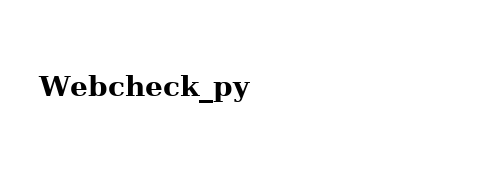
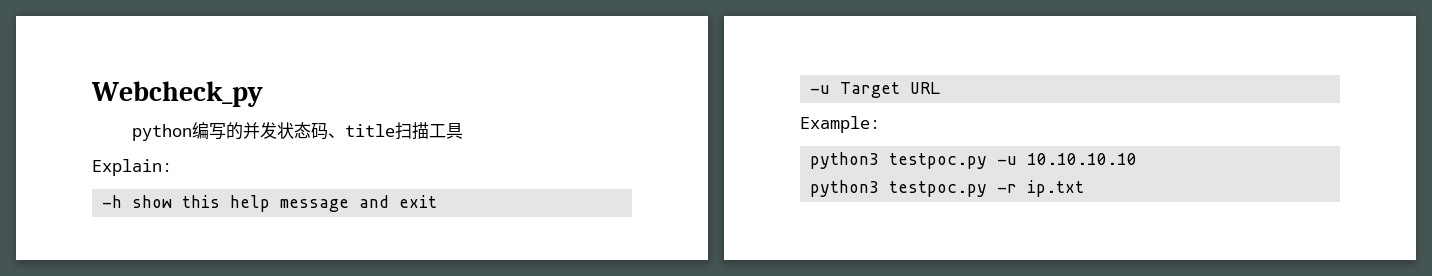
+ python编写的并发状态码、title扫描工具
+ Explain:
+ -h show this help message and exit
+ -u Target URL
+ Example:
+ python3 testpoc.py -u 10.10.10.10
+ python3 testpoc.py -r ip.txt

